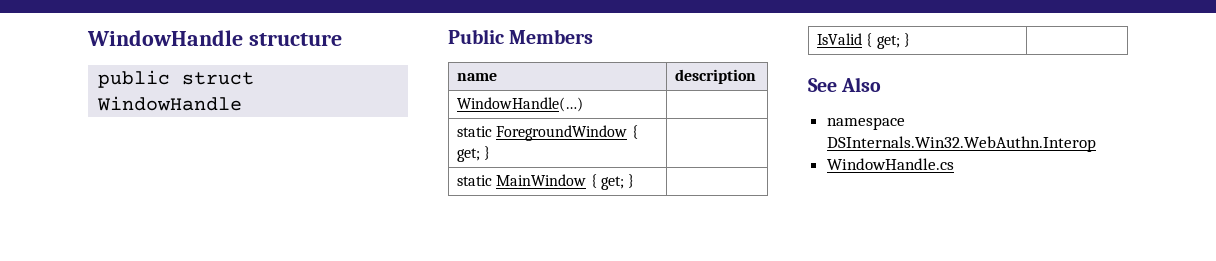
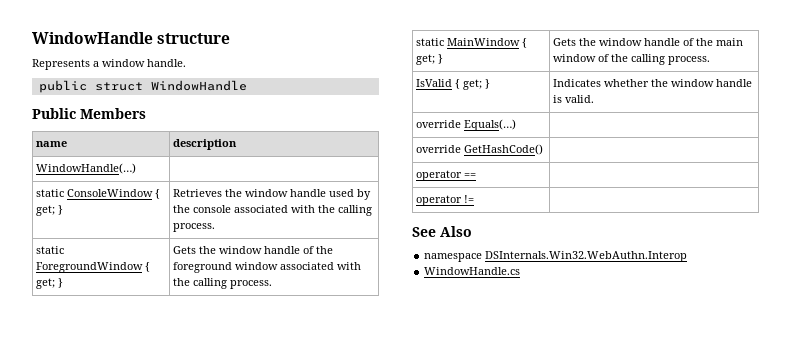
+ Represents a window handle.
+ static ConsoleWindow { get; } | Retrieves the window handle used by the console associated with the calling process.
- static ForegroundWindow { get; } |
+ static ForegroundWindow { get; } | Gets the window handle of the foreground window associated with the calling process.
- static MainWindow { get; } |
- IsValid { get; } |
+ static MainWindow { get; } | Gets the window handle of the main window of the calling process.
+ IsValid { get; } | Indicates whether the window handle is valid.
+ override Equals(…) |
+ override GetHashCode() |
+ operator == |
+ operator != |

